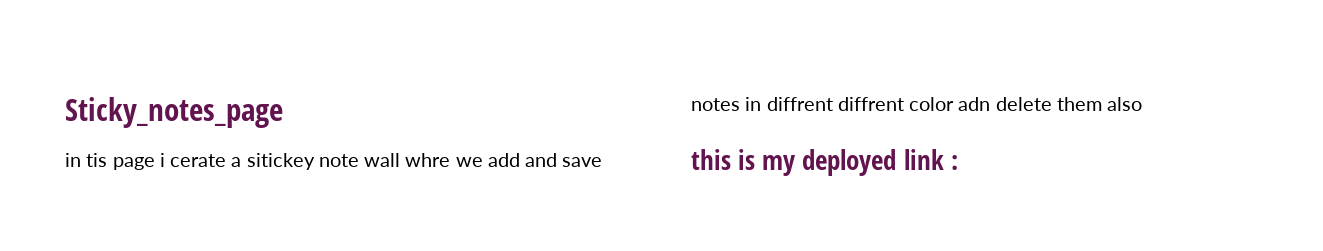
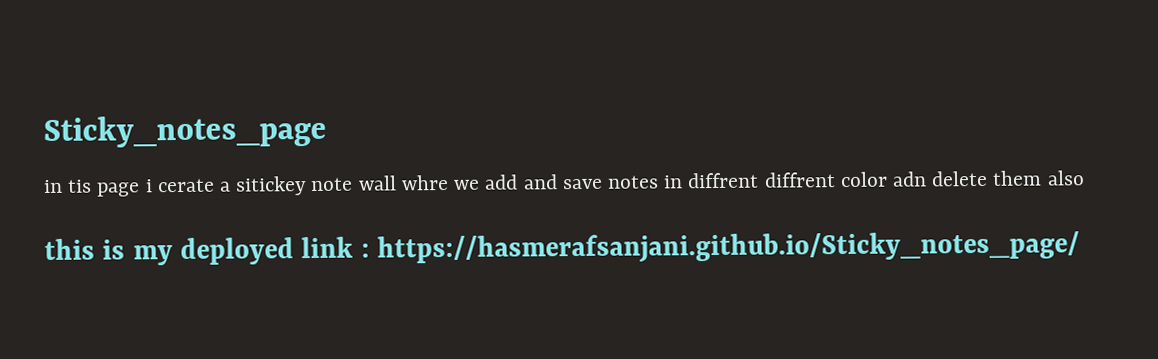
- this is my deployed link :
+ this is my deployed link : https://hasmerafsanjani.github.io/Sticky_notes_page/

